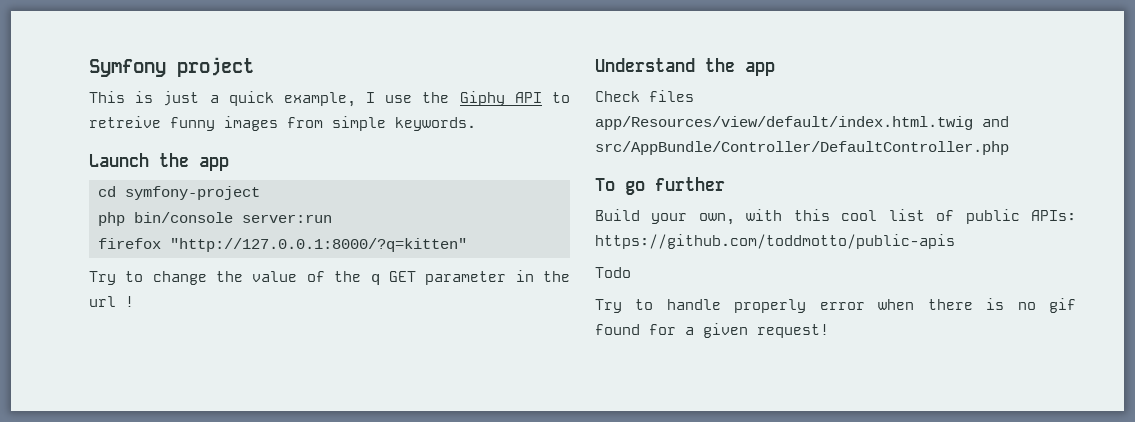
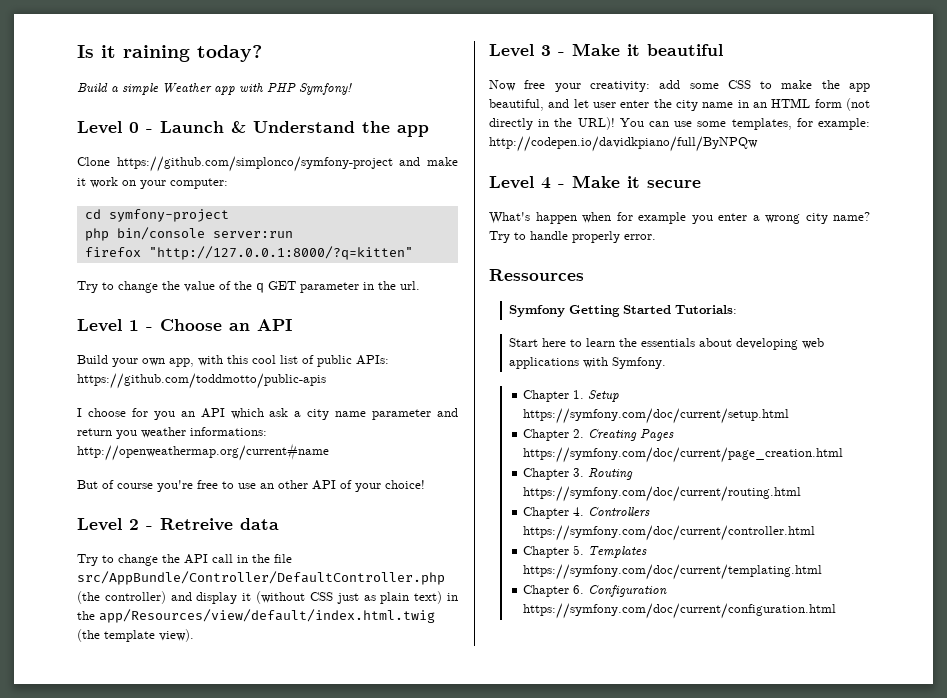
- Symfony project
- This is just a quick example, I use the Giphy API to retreive funny images from simple keywords.
- Launch the app
+ Is it raining today?
+ Build a simple Weather app with PHP Symfony!
+ Level 0 - Launch & Understand the app
+ Clone https://github.com/simplonco/symfony-project and make it work on your computer:
- Try to change the value of the q GET parameter in the url !
- Understand the app
- Check files app/Resources/view/default/index.html.twig and src/AppBundle/Controller/DefaultController.php
- To go further
+ Try to change the value of the q GET parameter in the url.
+ Level 1 - Choose an API
- Build your own, with this cool list of public APIs: https://github.com/toddmotto/public-apis
+ Build your own app, with this cool list of public APIs: https://github.com/toddmotto/public-apis
- Todo
- Try to handle properly error when there is no gif found for a given request!
+ I choose for you an API which ask a city name parameter and return you weather informations: http://openweathermap.org/current#name
+ But of course you're free to use an other API of your choice!
+ Level 2 - Retreive data
+ Try to change the API call in the file src/AppBundle/Controller/DefaultController.php (the controller) and display it (without CSS just as plain text) in the app/Resources/view/default/index.html.twig (the template view).
+ Level 3 - Make it beautiful
+ Now free your creativity: add some CSS to make the app beautiful, and let user enter the city name in an HTML form (not directly in the URL)! You can use some templates, for example: http://codepen.io/davidkpiano/full/ByNPQw
+ Level 4 - Make it secure
+ What's happen when for example you enter a wrong city name? Try to handle properly error.
+ Ressources
+ Symfony Getting Started Tutorials:
+ Start here to learn the essentials about developing web applications with Symfony.
+ Chapter 1. Setup https://symfony.com/doc/current/setup.html
+ Chapter 2. Creating Pages https://symfony.com/doc/current/page_creation.html
+ Chapter 3. Routing https://symfony.com/doc/current/routing.html
+ Chapter 4. Controllers https://symfony.com/doc/current/controller.html
+ Chapter 5. Templates https://symfony.com/doc/current/templating.html
+ Chapter 6. Configuration https://symfony.com/doc/current/configuration.html

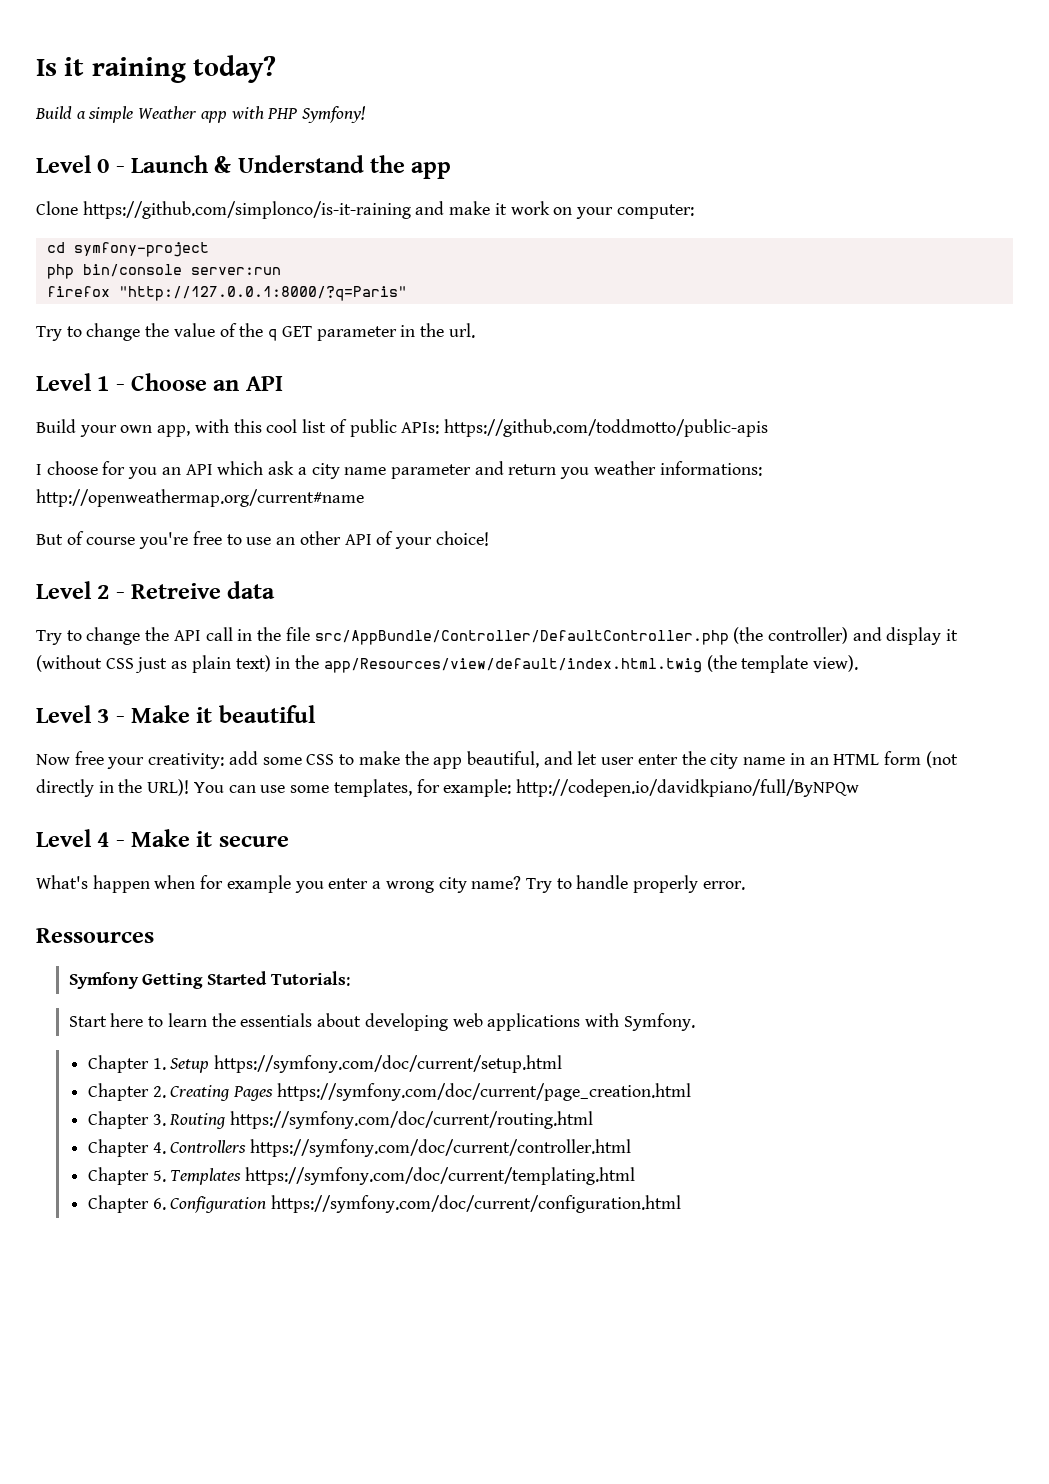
- Clone https://github.com/simplonco/symfony-project and make it work on your computer:
+ Clone https://github.com/simplonco/is-it-raining and make it work on your computer:
- firefox "http://127.0.0.1:8000/?q=kitten"
+ firefox "http://127.0.0.1:8000/?q=Paris"

